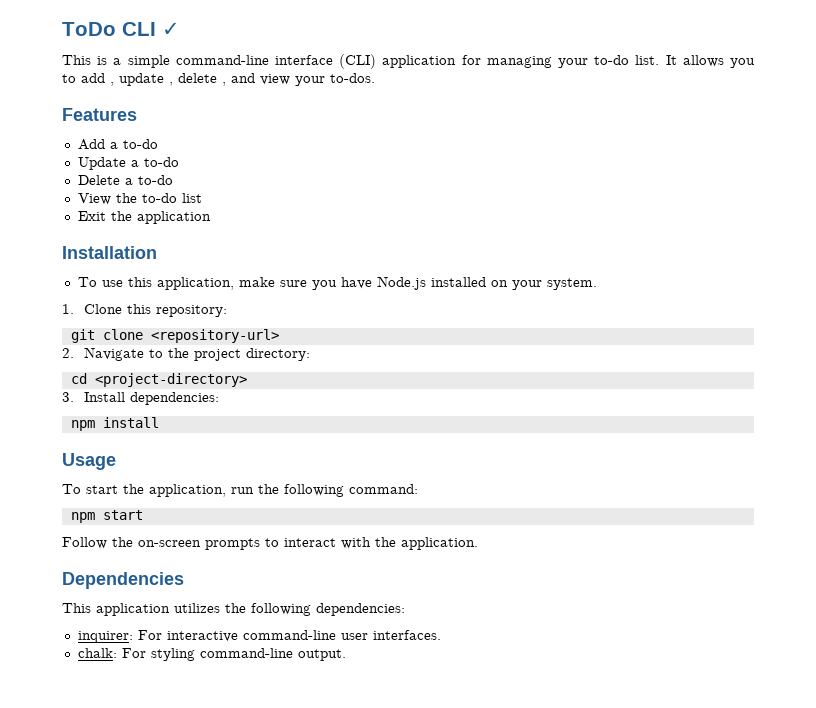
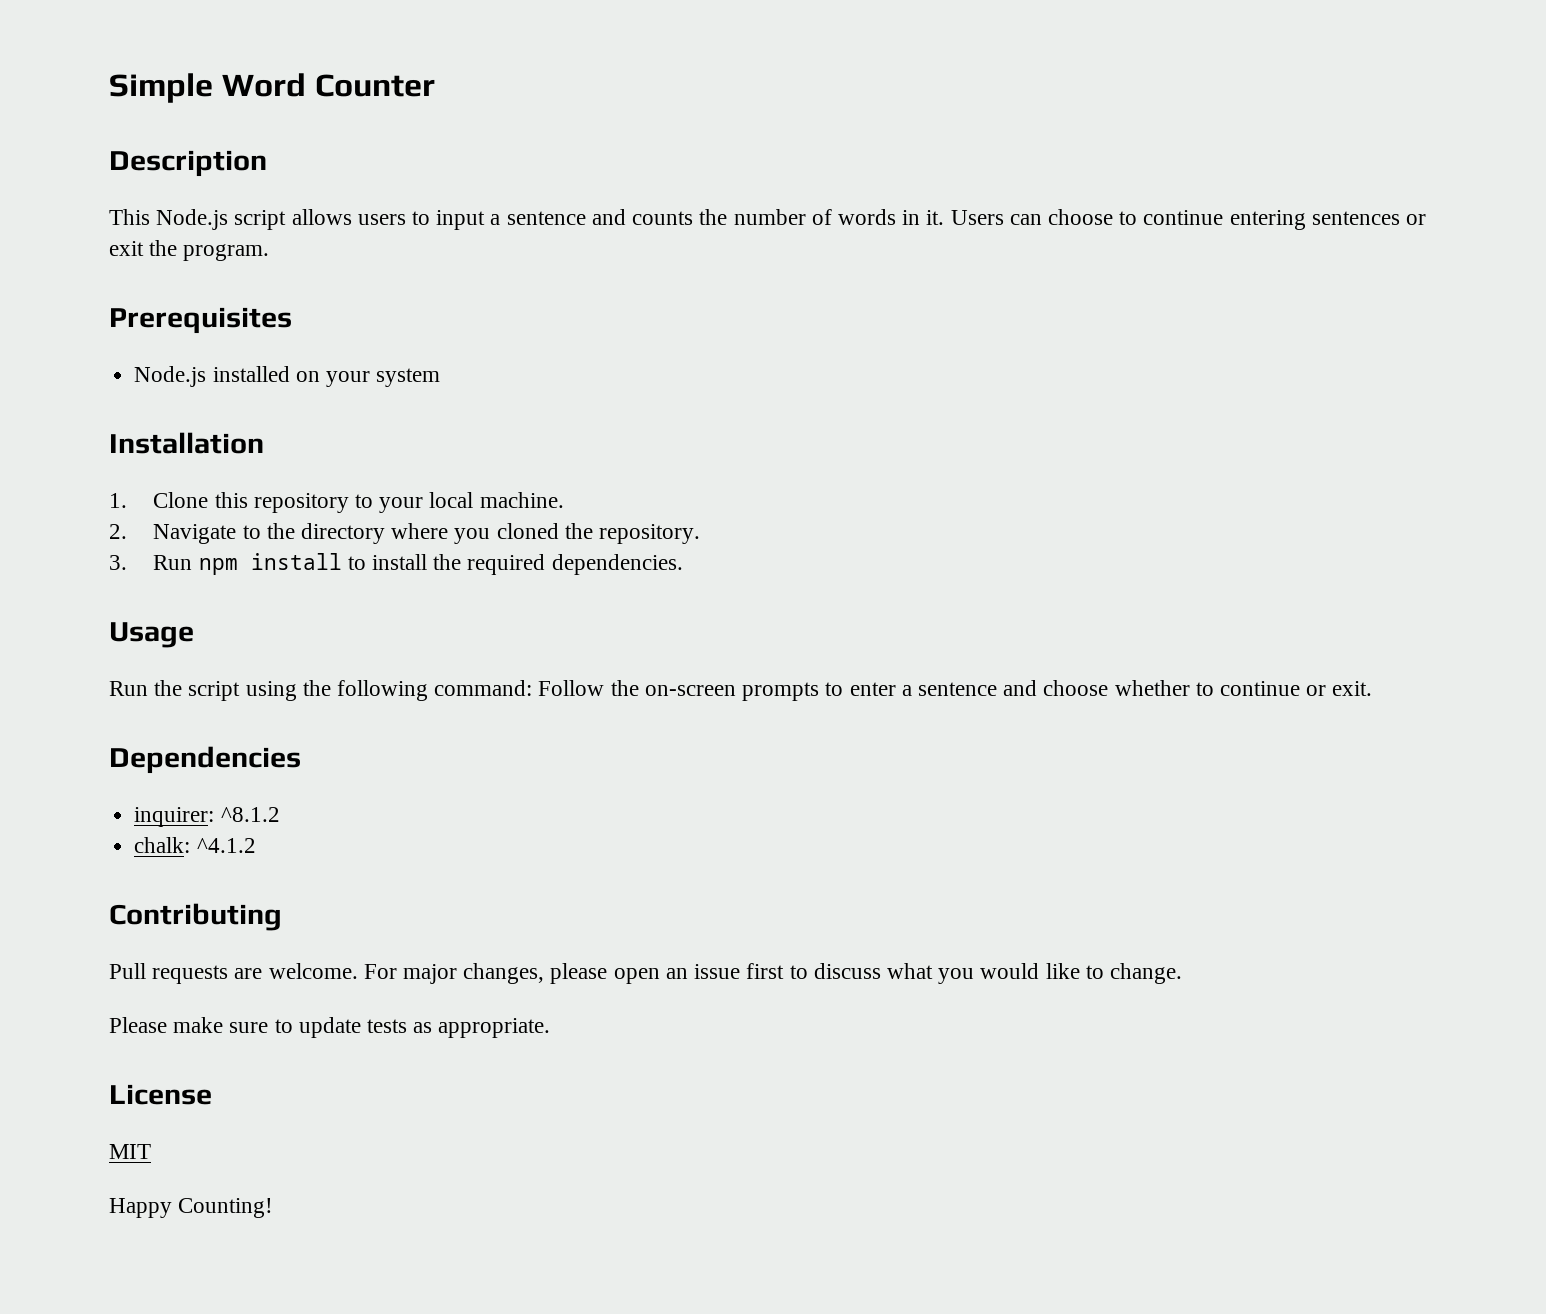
- ToDo CLI ✓
- This is a simple command-line interface (CLI) application for managing your to-do list. It allows you to add , update , delete , and view your to-dos.
- Features
- Add a to-do
- Update a to-do
- Delete a to-do
- View the to-do list
- Exit the application
+ Simple Word Counter
+ Description
+ This Node.js script allows users to input a sentence and counts the number of words in it. Users can choose to continue entering sentences or exit the program.
+ Prerequisites
+ Node.js installed on your system
  Installation
- To use this application, make sure you have Node.js installed on your system.
- 1. Clone this repository:
- git clone <repository-url>
+ 1. Clone this repository to your local machine.
- 2. Navigate to the project directory:
- cd <project-directory>
+ 2. Navigate to the directory where you cloned the repository.
- 3. Install dependencies:
- npm install
+ 3. Run npm install to install the required dependencies.
  Usage
- To start the application, run the following command:
- npm start
- Follow the on-screen prompts to interact with the application.
+ Run the script using the following command: Follow the on-screen prompts to enter a sentence and choose whether to continue or exit.
  Dependencies
- This application utilizes the following dependencies:
- inquirer: For interactive command-line user interfaces.
- chalk: For styling command-line output.
+ inquirer: ^8.1.2
+ chalk: ^4.1.2
+ Contributing
+ Pull requests are welcome. For major changes, please open an issue first to discuss what you would like to change.
+ Please make sure to update tests as appropriate.
+ License
+ MIT
+ Happy Counting!

